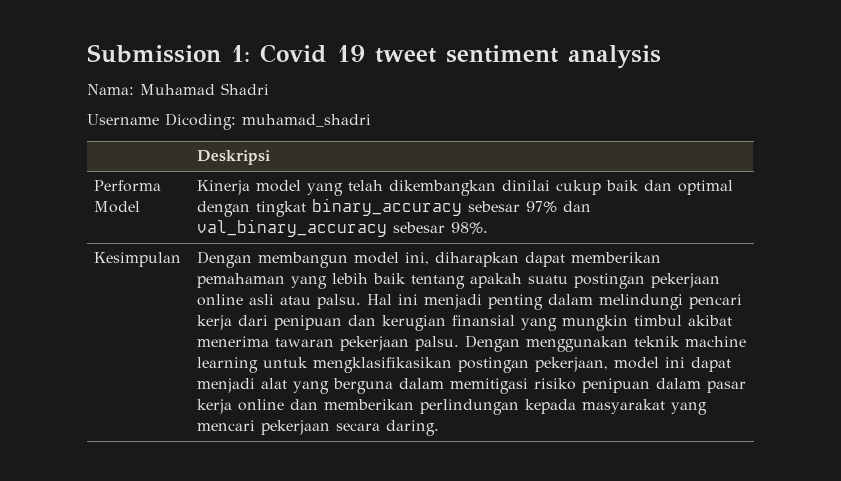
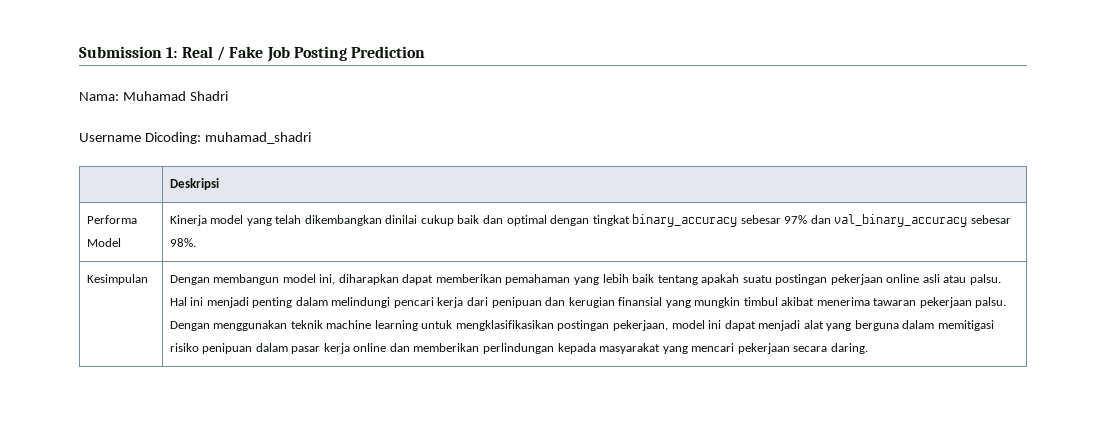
- Submission 1: Covid 19 tweet sentiment analysis
+ Submission 1: Real / Fake Job Posting Prediction

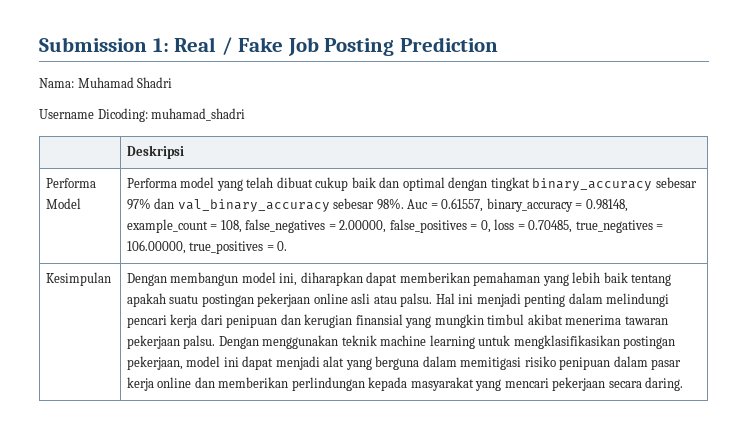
- Kinerja model yang telah dikembangkan dinilai cukup baik dan optimal dengan tingkat binary_accuracy sebesar 97% dan val_binary_accuracy sebesar 98%.
+ Performa model yang telah dibuat cukup baik dan optimal dengan tingkat binary_accuracy sebesar 97% dan val_binary_accuracy sebesar 98%. Auc = 0.61557, binary_accuracy = 0.98148, example_count = 108, false_negatives = 2.00000, false_positives = 0, loss = 0.70485, true_negatives = 106.00000, true_positives = 0.

